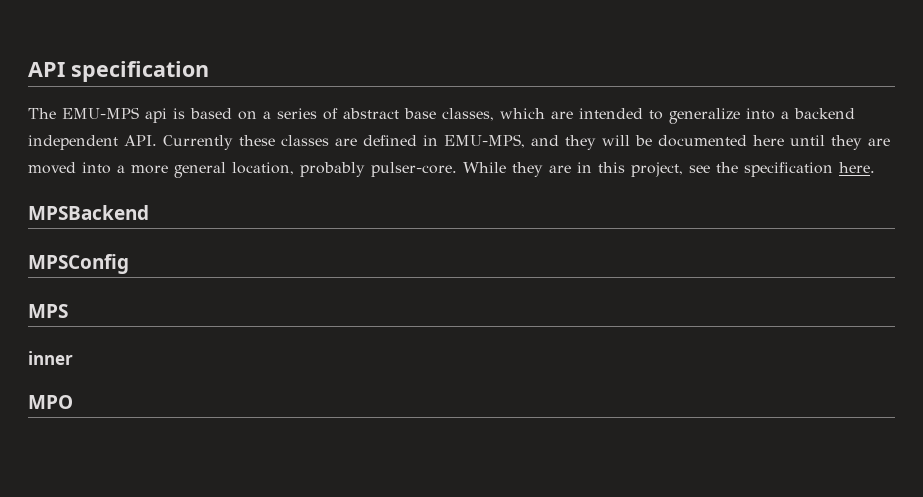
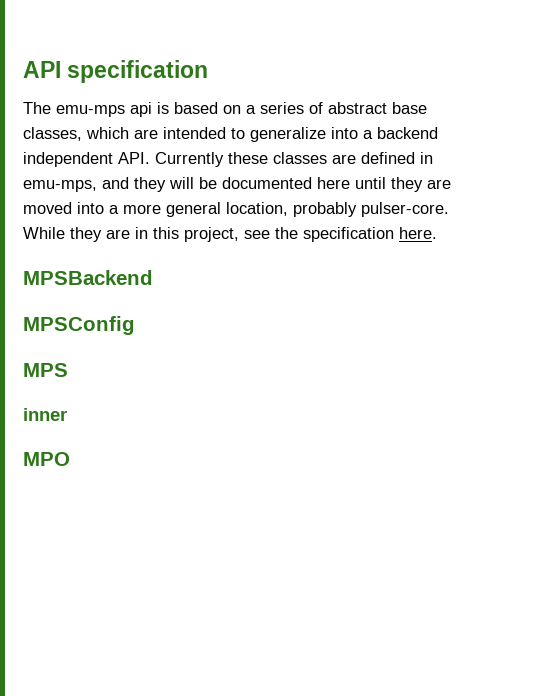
- The EMU-MPS api is based on a series of abstract base classes, which are intended to generalize into a backend independent API. Currently these classes are defined in EMU-MPS, and they will be documented here until they are moved into a more general location, probably pulser-core.
+ The emu-mps api is based on a series of abstract base classes, which are intended to generalize into a backend independent API. Currently these classes are defined in emu-mps, and they will be documented here until they are moved into a more general location, probably pulser-core.

